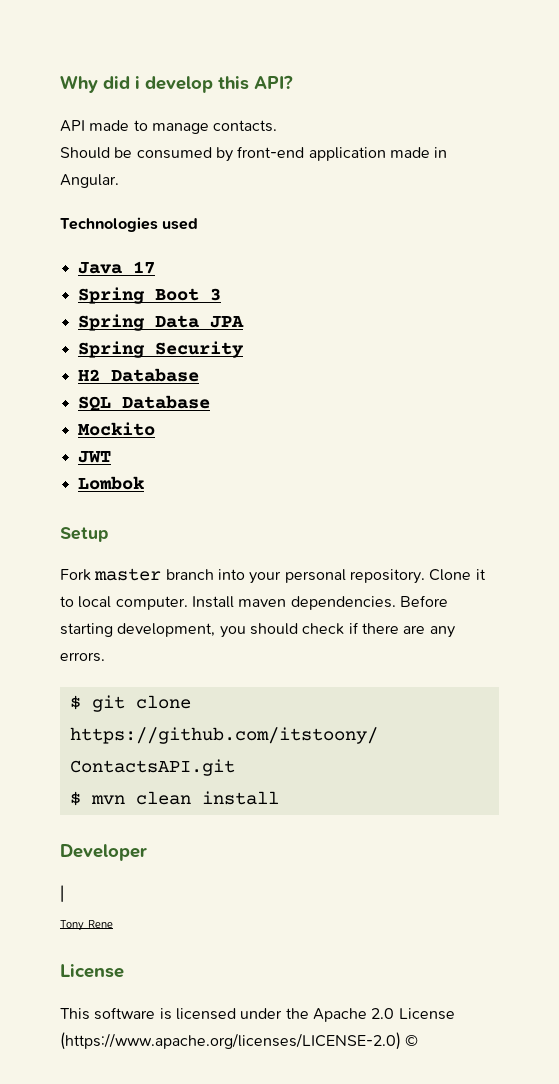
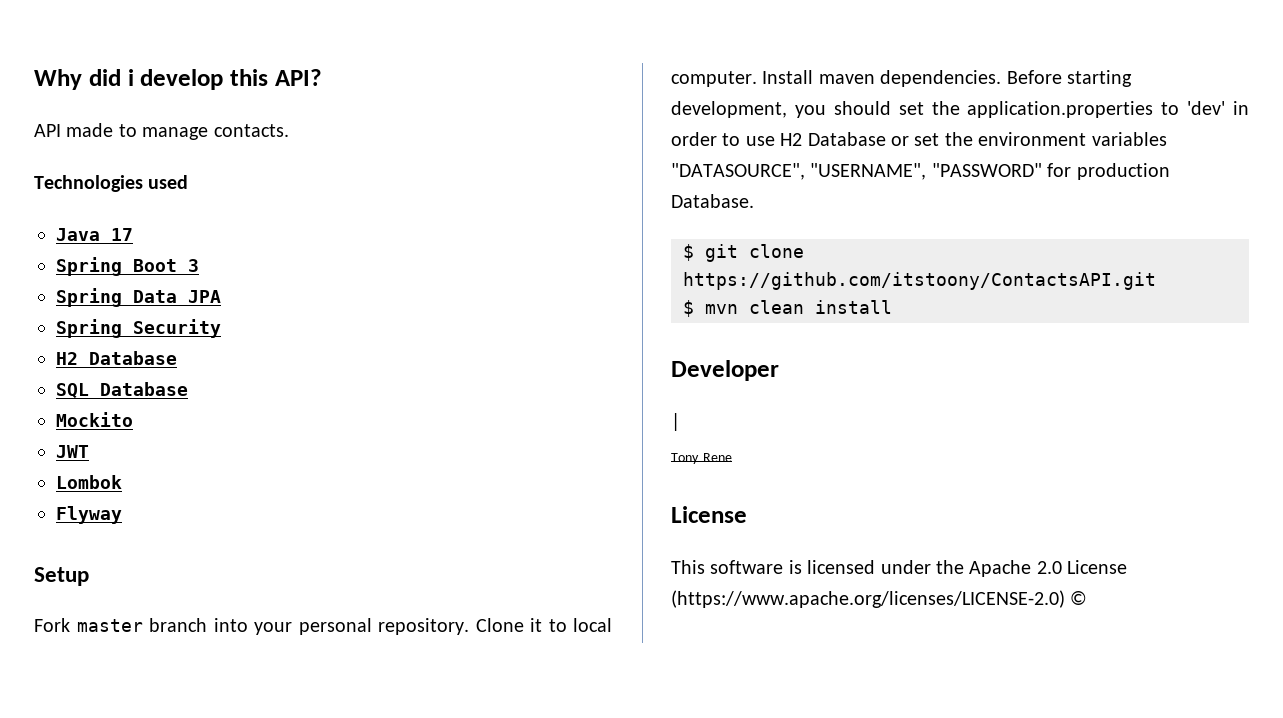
- Should be consumed by front-end application made in Angular.
+ Flyway
- Before starting development, you should check if there are any errors.
+ Before starting development, you should set the application.properties to 'dev' in order to use H2 Database or set the environment variables "DATASOURCE", "USERNAME", "PASSWORD" for production Database.

